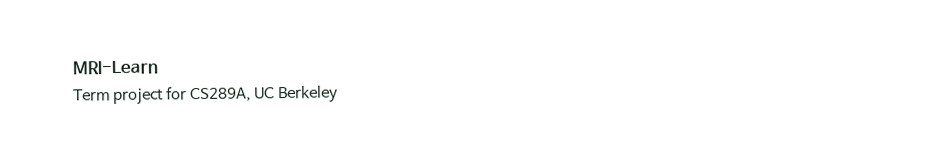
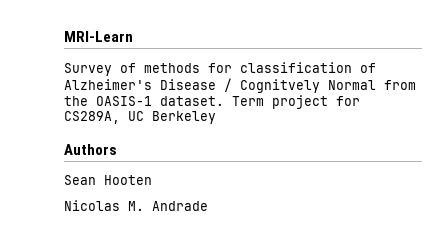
+ Survey of methods for classification of Alzheimer's Disease / Cognitvely Normal from the OASIS-1 dataset.
+ Authors
+ Sean Hooten
+ Nicolas M. Andrade

